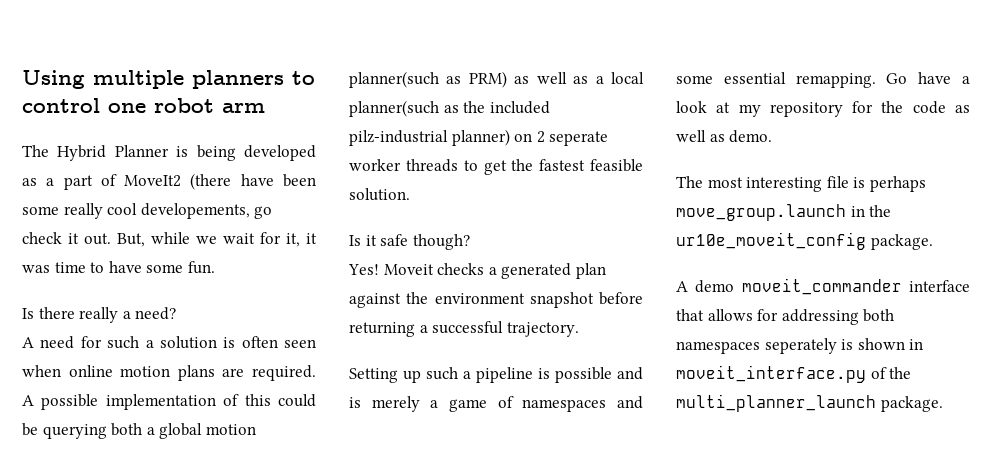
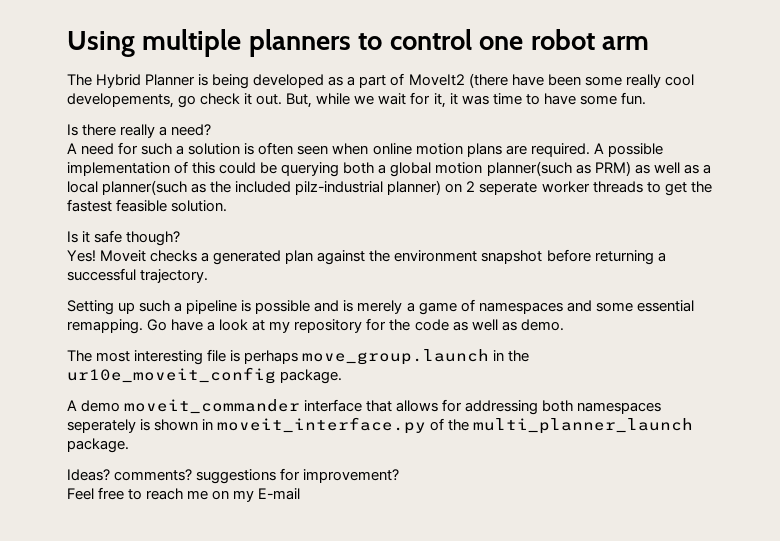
+ Ideas? comments? suggestions for improvement?
+ Feel free to reach me on my E-mail

